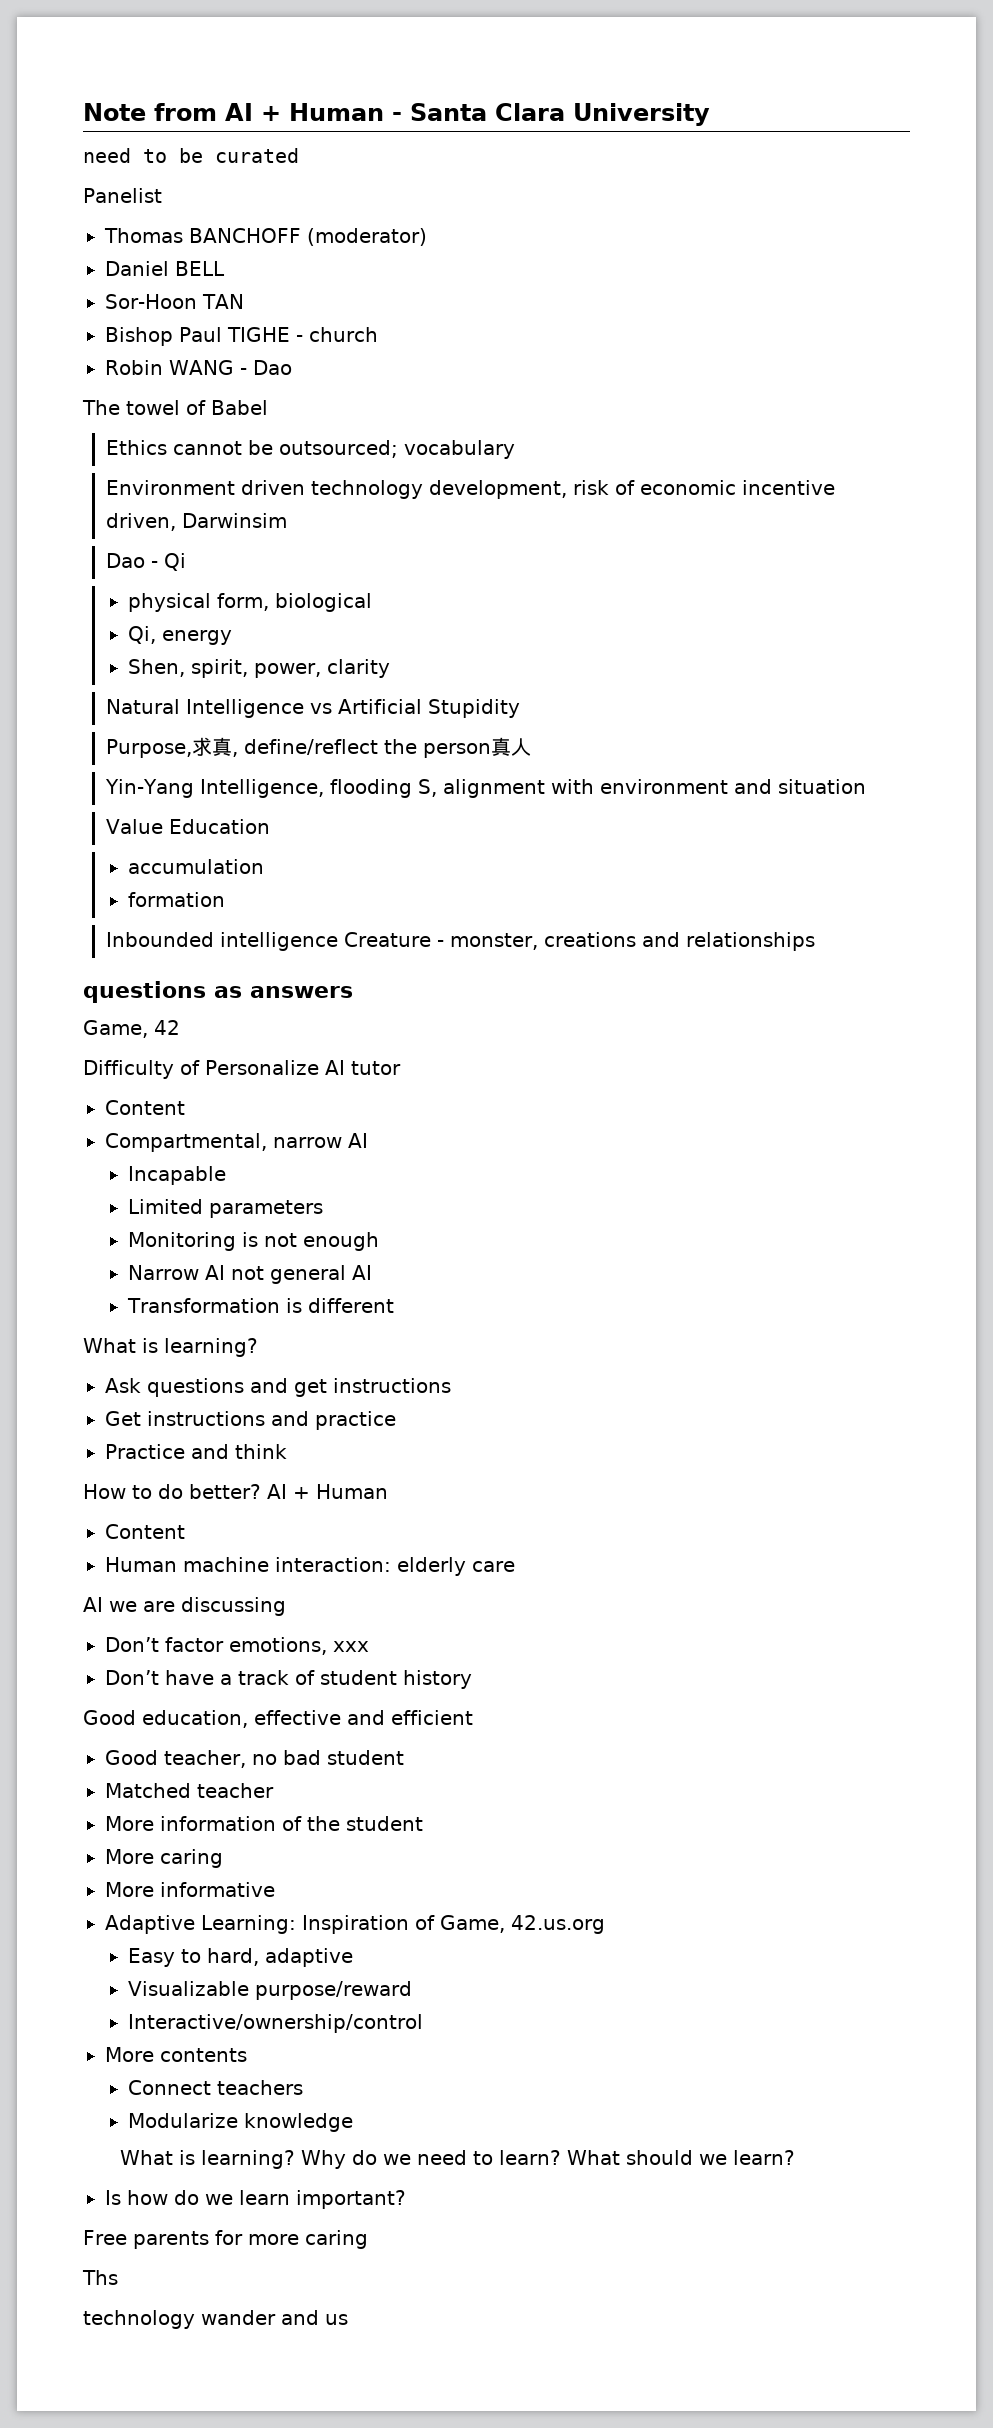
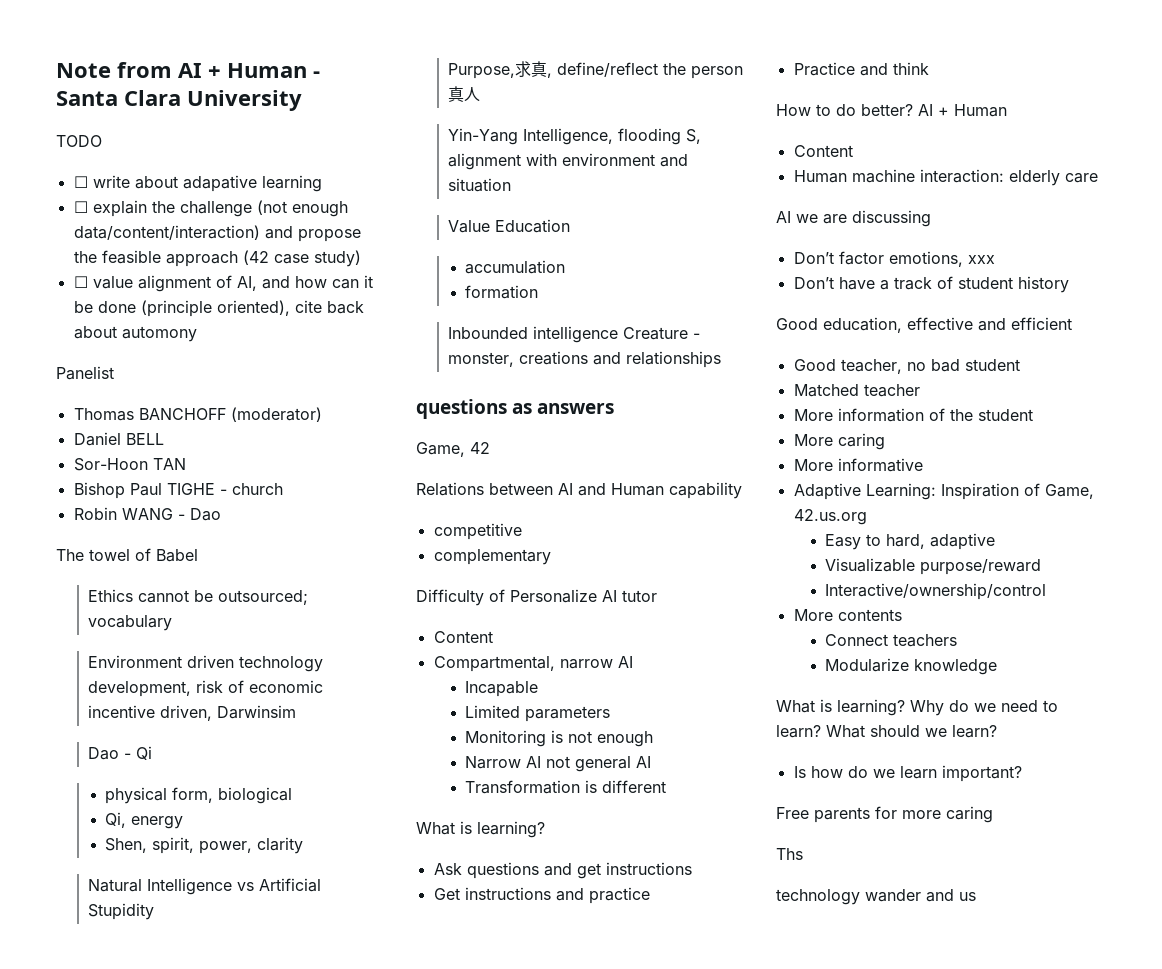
- need to be curated
+ TODO
+ ☐ write about adapative learning
+ ☐ explain the challenge (not enough data/content/interaction) and propose the feasible approach (42 case study)
+ ☐ value alignment of AI, and how can it be done (principle oriented), cite back about automony
+ Relations between AI and Human capability
+ competitive
+ complementary

